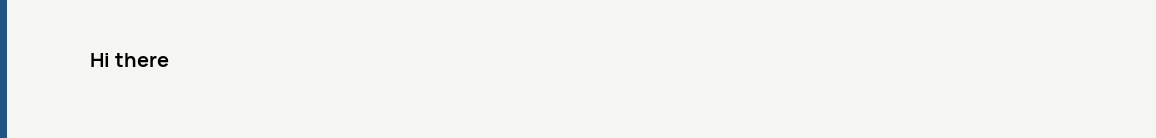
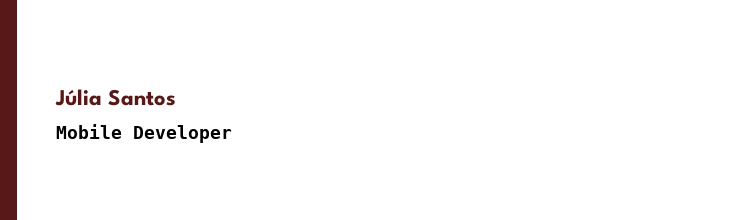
- Hi there
+ Júlia Santos
+ Mobile Developer

